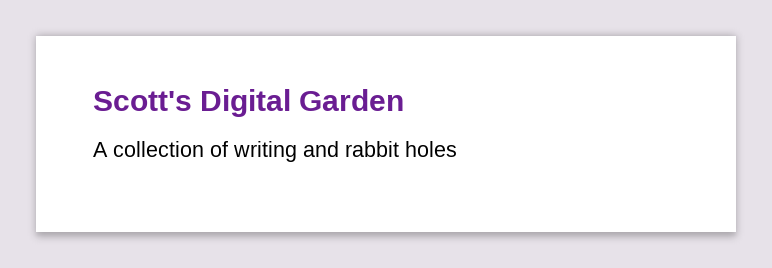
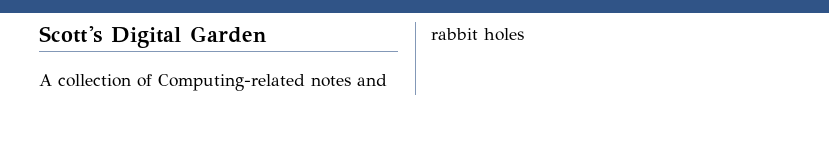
- A collection of writing and rabbit holes
+ A collection of Computing-related notes and rabbit holes

